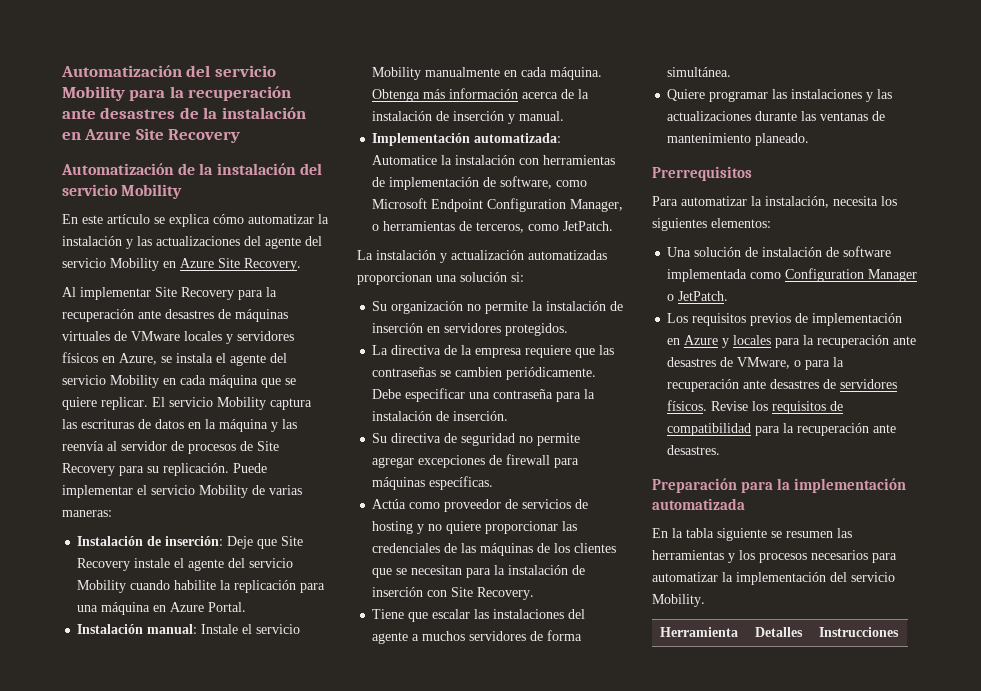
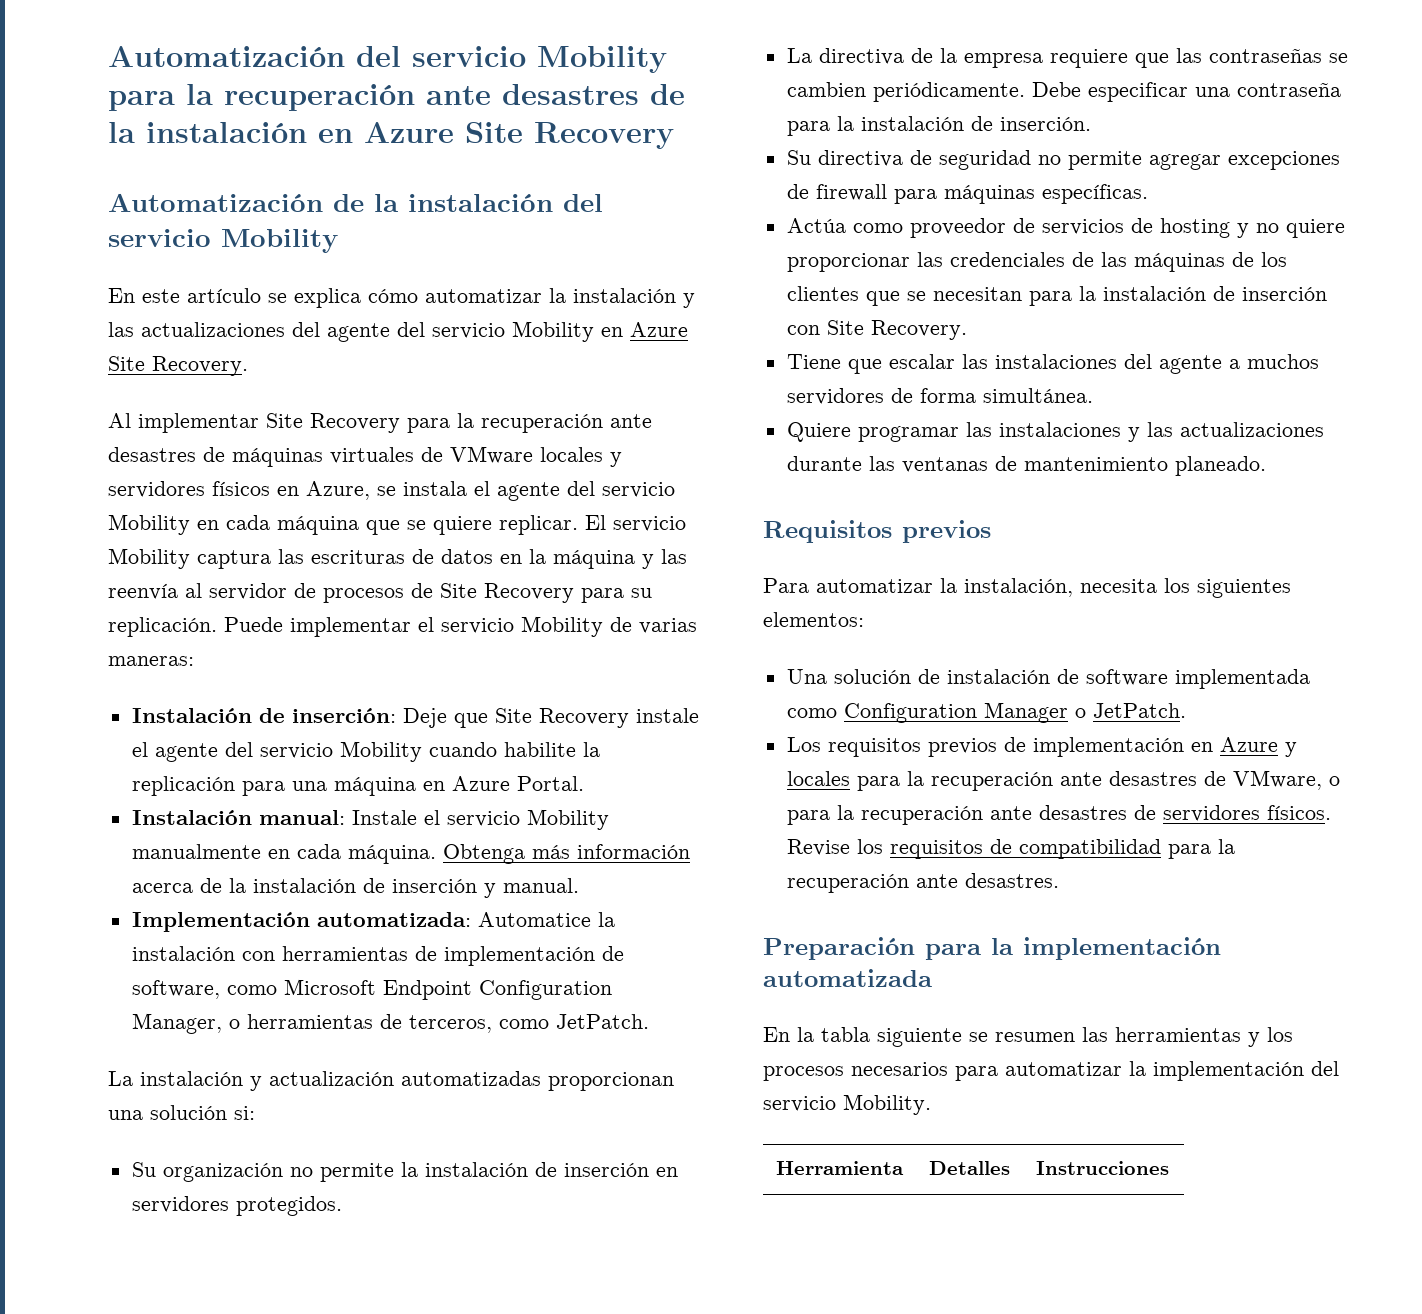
- Prerrequisitos
+ Requisitos previos

